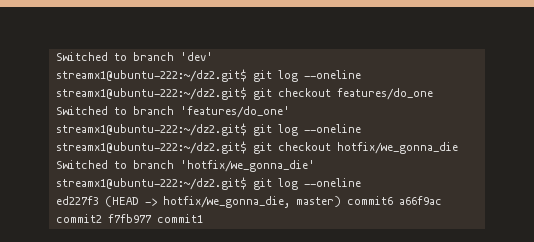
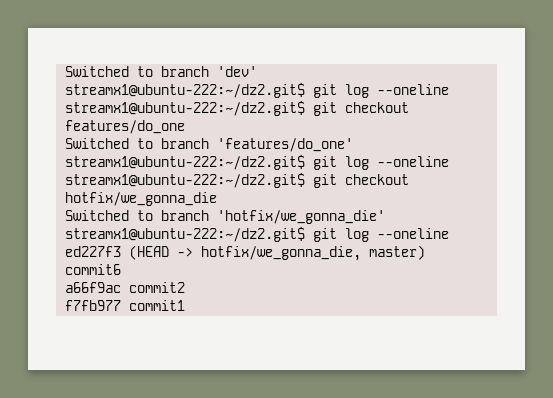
- ed227f3 (HEAD -> hotfix/we_gonna_die, master) commit6 a66f9ac commit2 f7fb977 commit1
+ ed227f3 (HEAD -> hotfix/we_gonna_die, master) commit6
+ a66f9ac commit2
+ f7fb977 commit1

